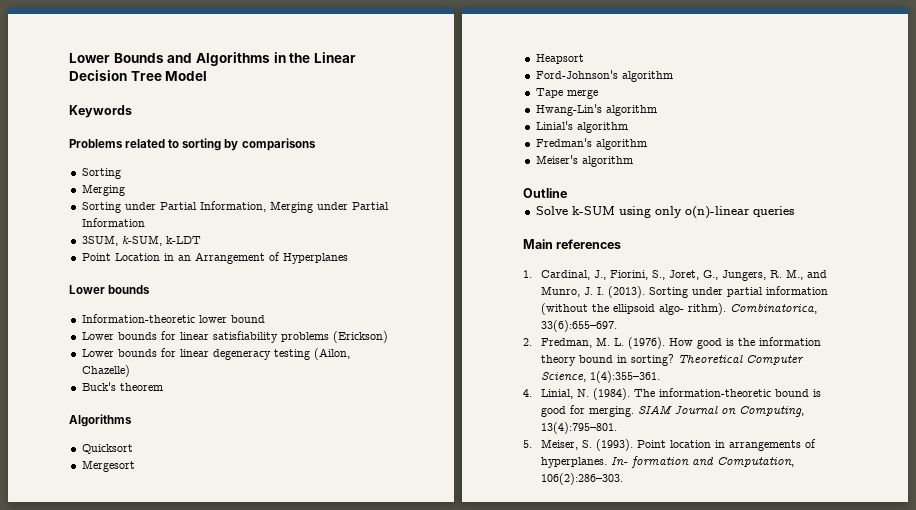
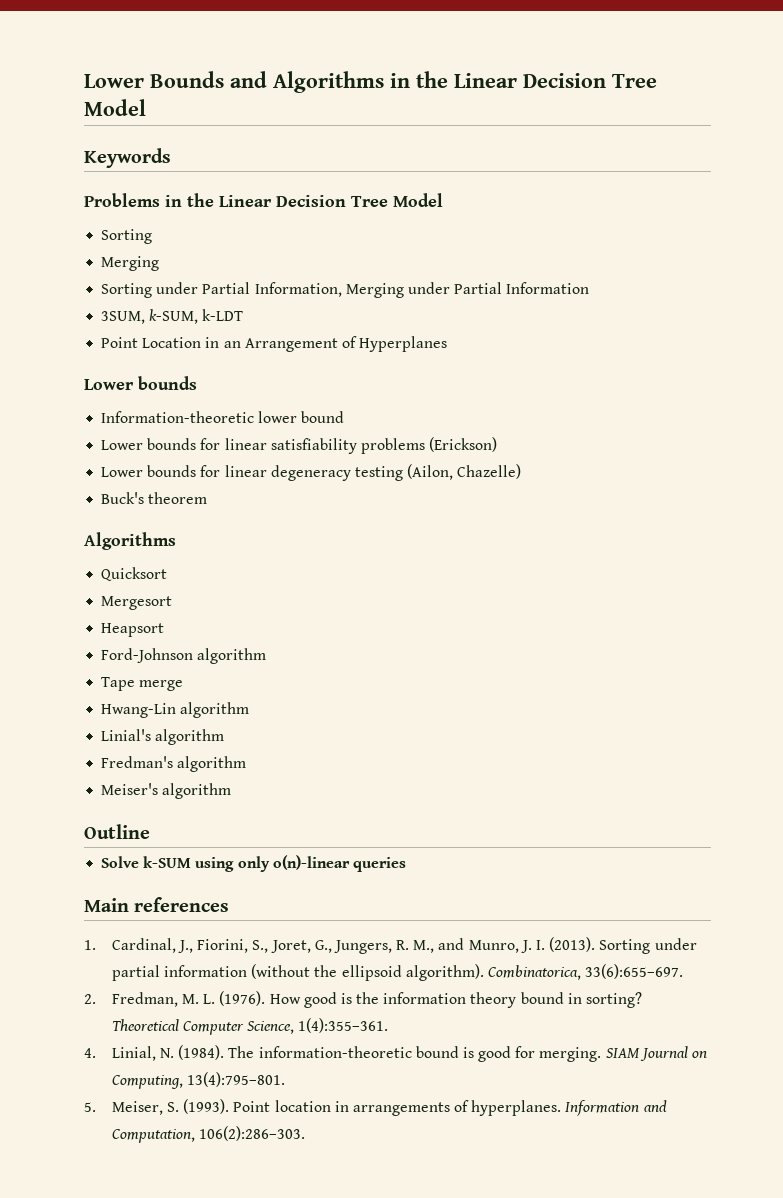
- Problems related to sorting by comparisons
+ Problems in the Linear Decision Tree Model
- Ford-Johnson's algorithm
+ Ford-Johnson algorithm
- Hwang-Lin's algorithm
+ Hwang-Lin algorithm
- Sorting under partial information (without the ellipsoid algo- rithm).
+ Sorting under partial information (without the ellipsoid algorithm).
- In- formation and Computation, 106(2):286–303.
+ Information and Computation, 106(2):286–303.

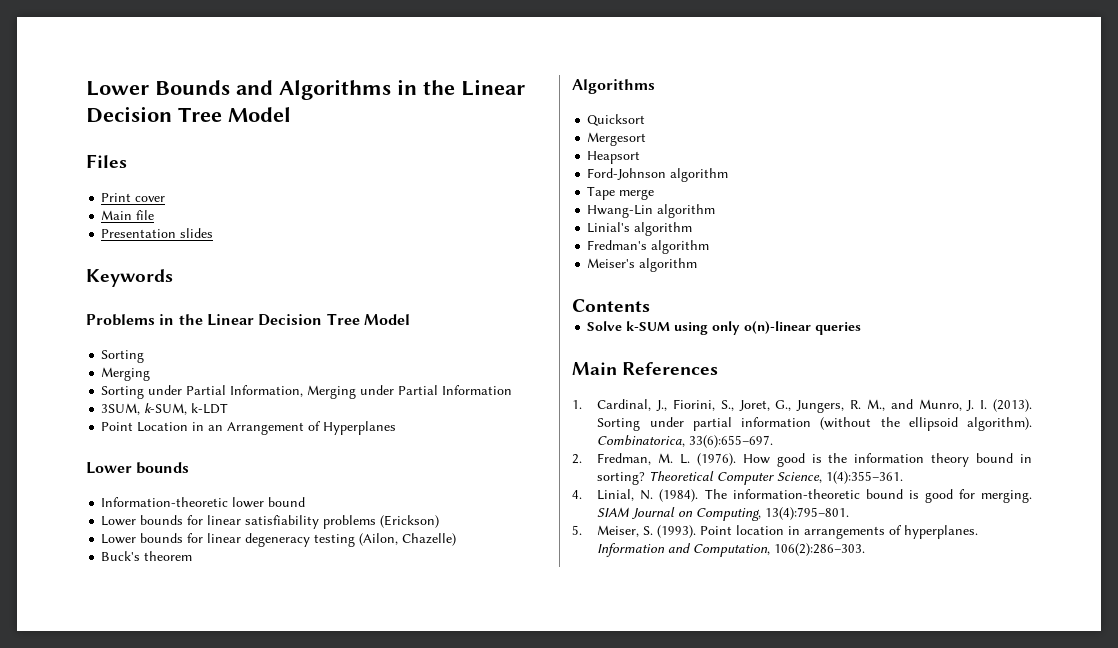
+ Files
+ Print cover
+ Main file
+ Presentation slides
- Outline
+ Contents
- Main references
+ Main References

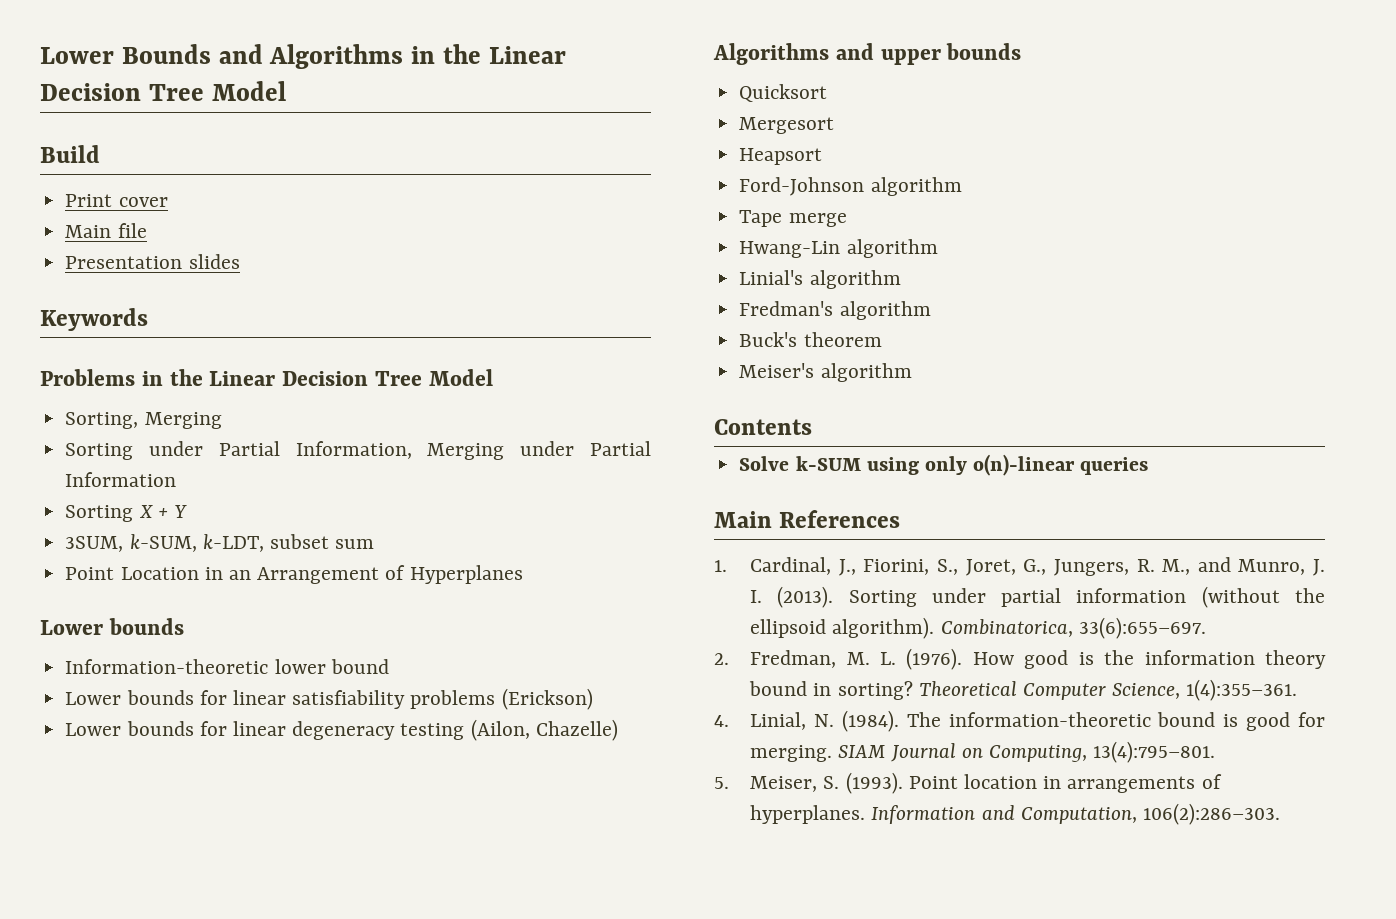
- Files
+ Build
  Problems in the Linear Decision Tree Model
- Sorting
- Merging
+ Sorting, Merging
+ Sorting X + Y
- 3SUM, k-SUM, k-LDT
+ 3SUM, k-SUM, k-LDT, subset sum
- Buck's theorem
- Algorithms
+ Algorithms and upper bounds
+ Buck's theorem

